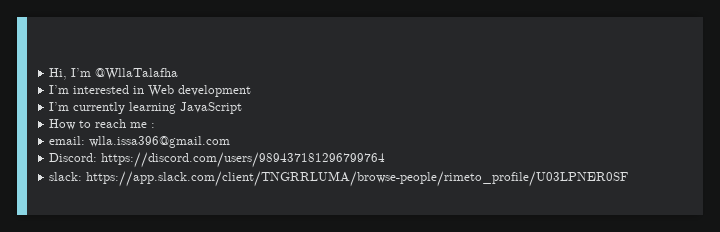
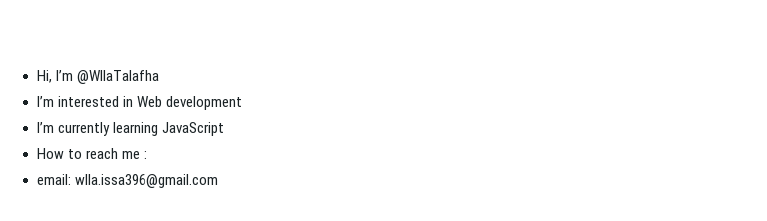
- Discord: https://discord.com/users/989437181296799764
- slack: https://app.slack.com/client/TNGRRLUMA/browse-people/rimeto_profile/U03LPNER0SF

